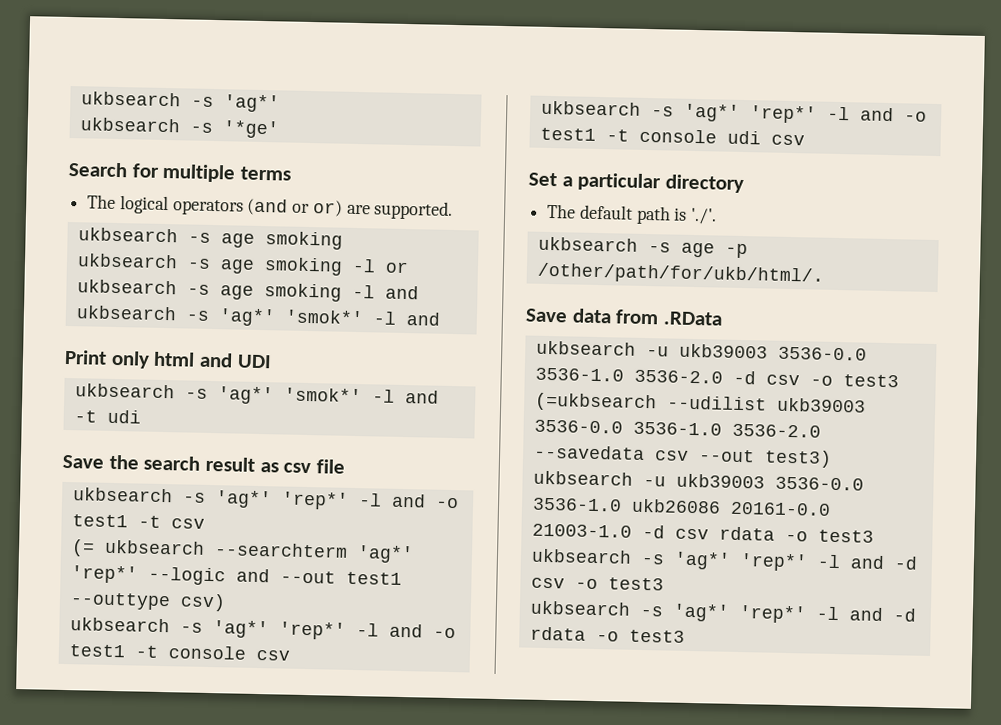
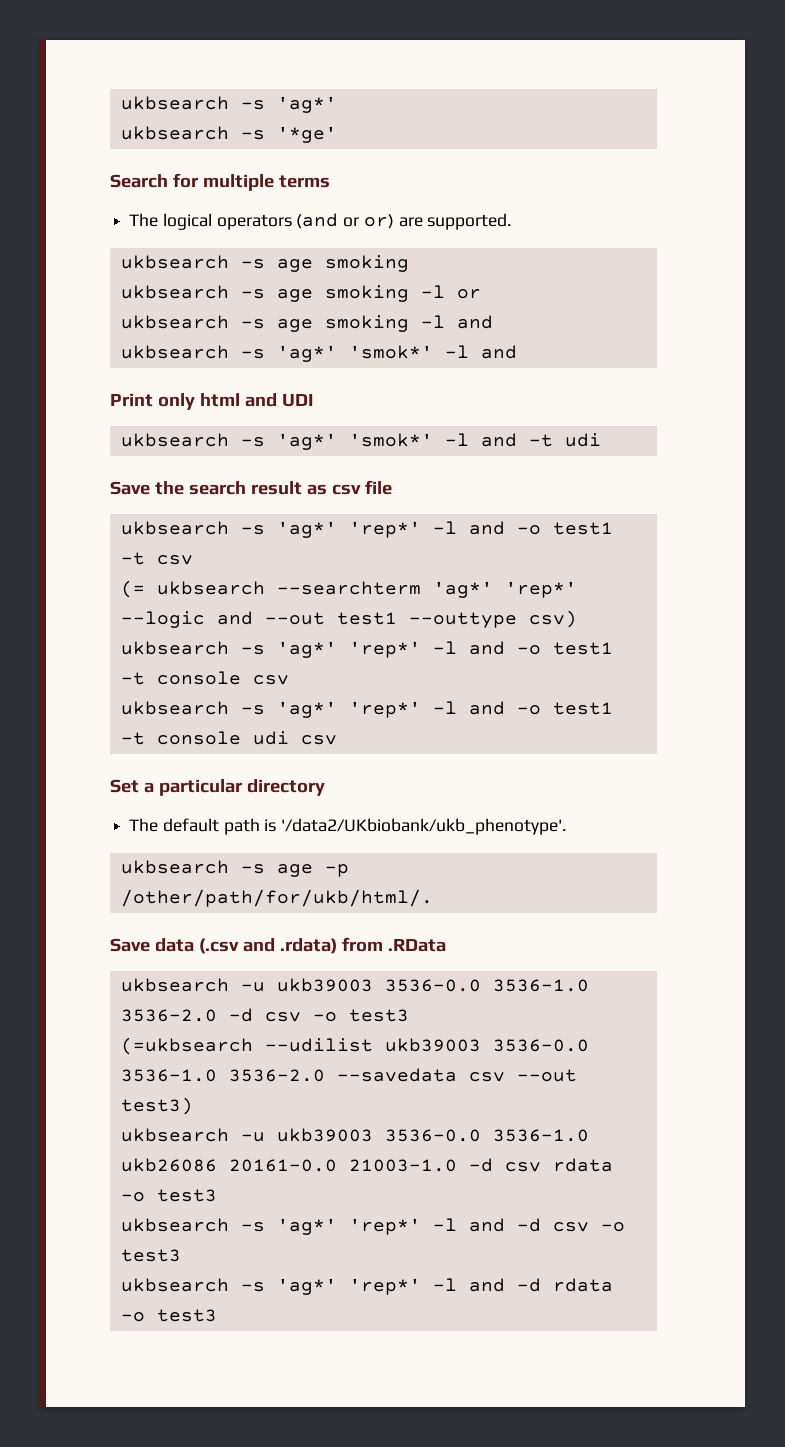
- The default path is './'.
+ The default path is '/data2/UKbiobank/ukb_phenotype'.
- Save data from .RData
+ Save data (.csv and .rdata) from .RData

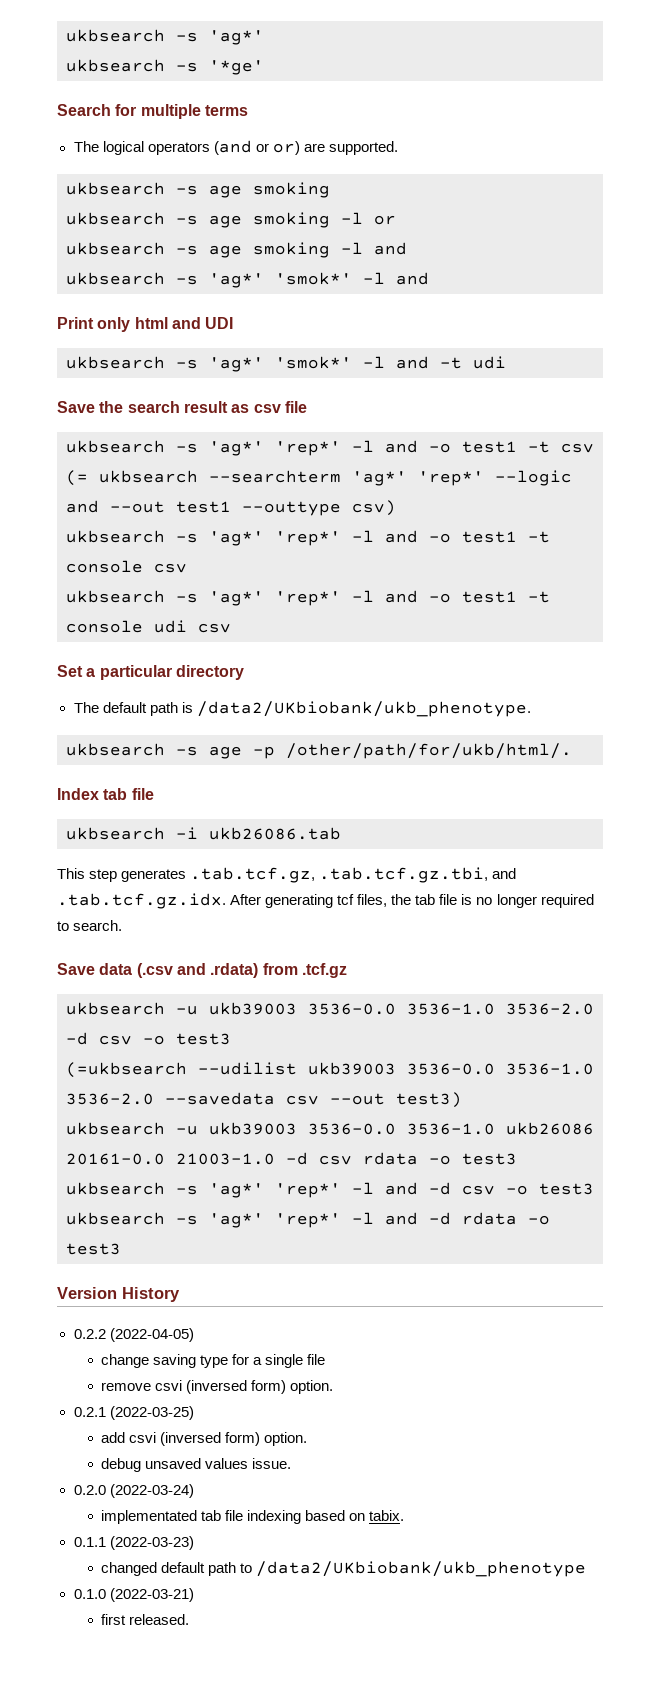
- The default path is '/data2/UKbiobank/ukb_phenotype'.
+ The default path is /data2/UKbiobank/ukb_phenotype.
+ Index tab file
+ ukbsearch -i ukb26086.tab
+ This step generates .tab.tcf.gz, .tab.tcf.gz.tbi, and .tab.tcf.gz.idx. After generating tcf files, the tab file is no longer required to search.
- Save data (.csv and .rdata) from .RData
+ Save data (.csv and .rdata) from .tcf.gz
+ Version History
+ 0.2.2 (2022-04-05)
+ change saving type for a single file
+ remove csvi (inversed form) option.
+ 0.2.1 (2022-03-25)
+ add csvi (inversed form) option.
+ debug unsaved values issue.
+ 0.2.0 (2022-03-24)
+ implementated tab file indexing based on tabix.
+ 0.1.1 (2022-03-23)
+ changed default path to /data2/UKbiobank/ukb_phenotype
+ 0.1.0 (2022-03-21)
+ first released.

